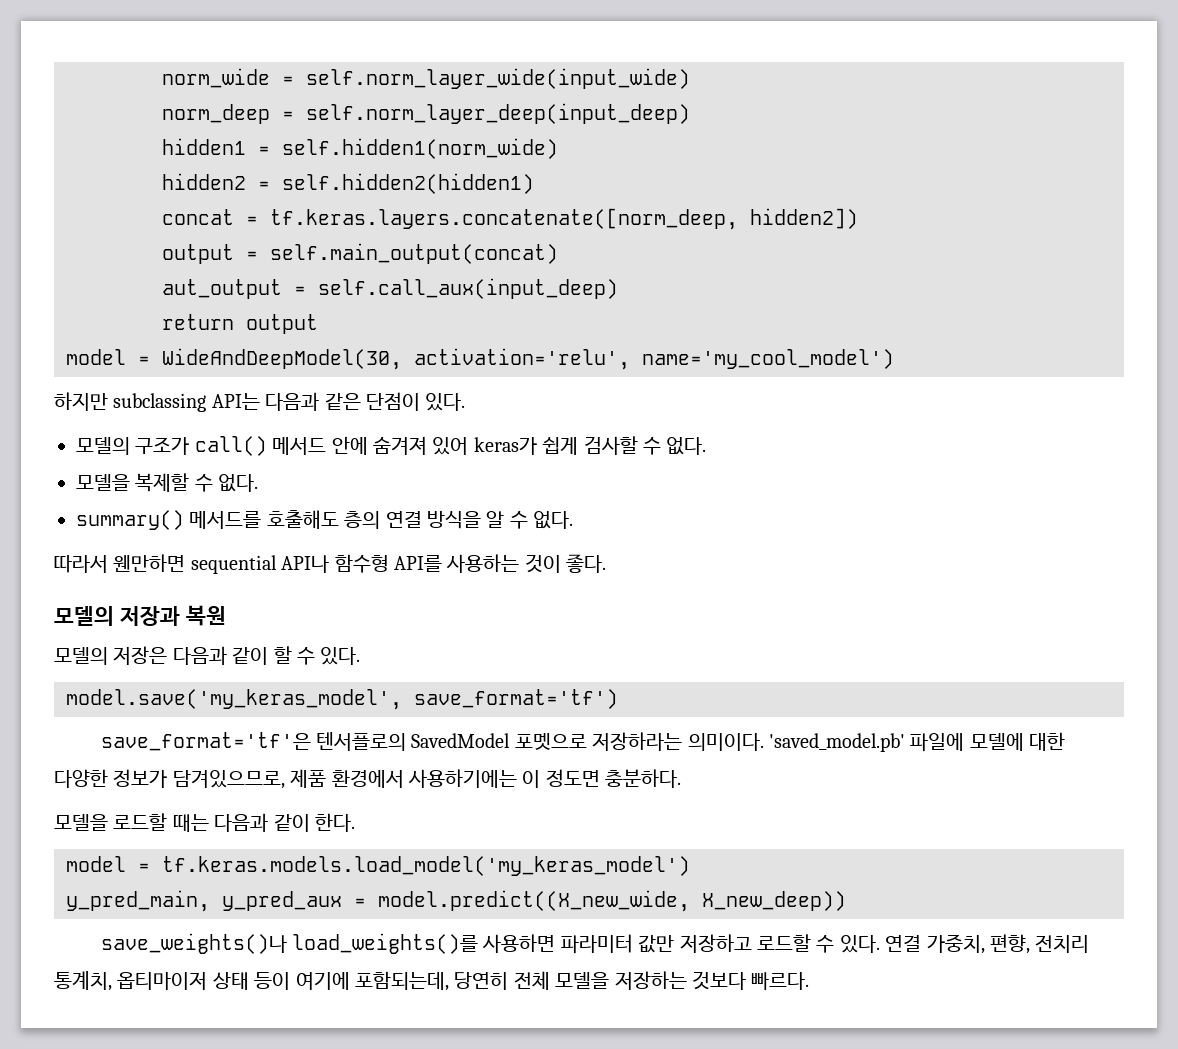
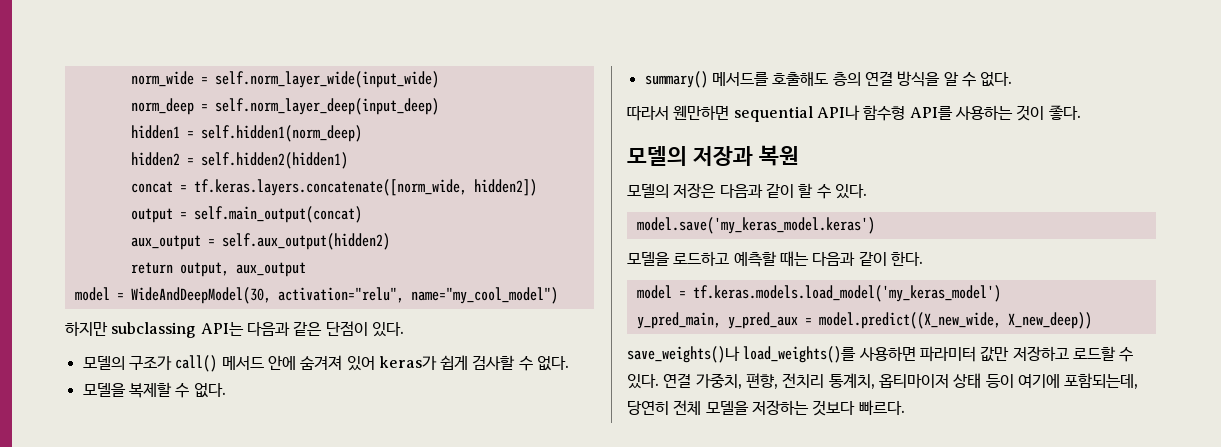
- hidden1 = self.hidden1(norm_wide)
+ hidden1 = self.hidden1(norm_deep)
- concat = tf.keras.layers.concatenate([norm_deep, hidden2])
+ concat = tf.keras.layers.concatenate([norm_wide, hidden2])
- aut_output = self.call_aux(input_deep)
+ aux_output = self.aux_output(hidden2)
- return output
+ return output, aux_output
- model = WideAndDeepModel(30, activation='relu', name='my_cool_model')
+ model = WideAndDeepModel(30, activation="relu", name="my_cool_model")
- model.save('my_keras_model', save_format='tf')
- save_format='tf'은 텐서플로의 SavedModel 포멧으로 저장하라는 의미이다. 'saved_model.pb' 파일에 모델에 대한 다양한 정보가 담겨있으므로, 제품 환경에서 사용하기에는 이 정도면 충분하다.
- 모델을 로드할 때는 다음과 같이 한다.
+ model.save('my_keras_model.keras')
+ 모델을 로드하고 예측할 때는 다음과 같이 한다.

